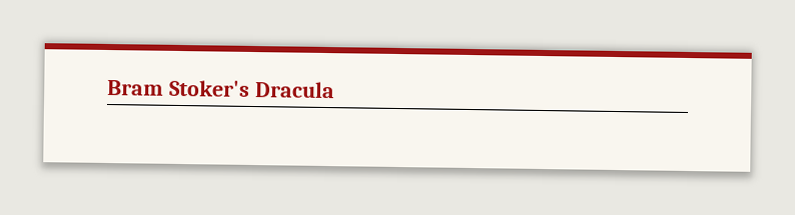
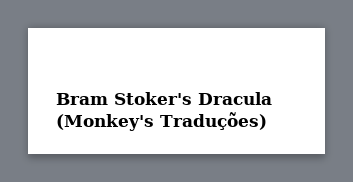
- Bram Stoker's Dracula
+ Bram Stoker's Dracula (Monkey's Traduções)

